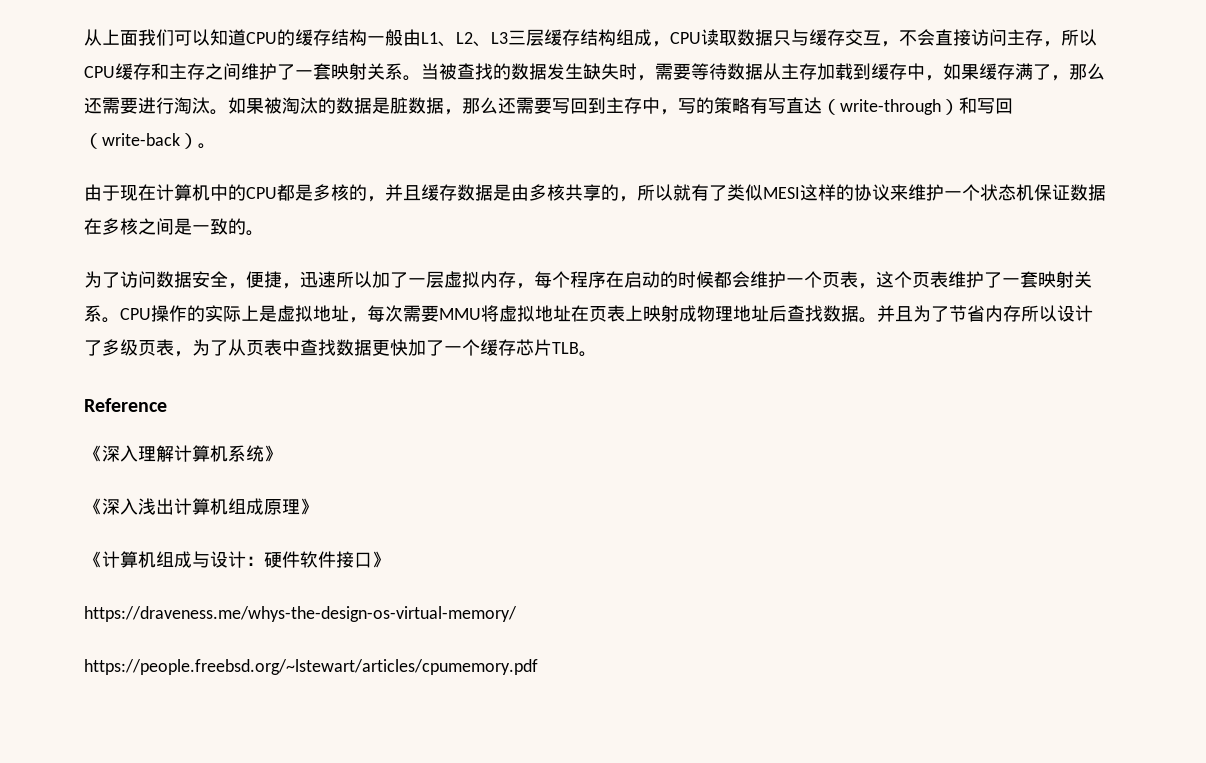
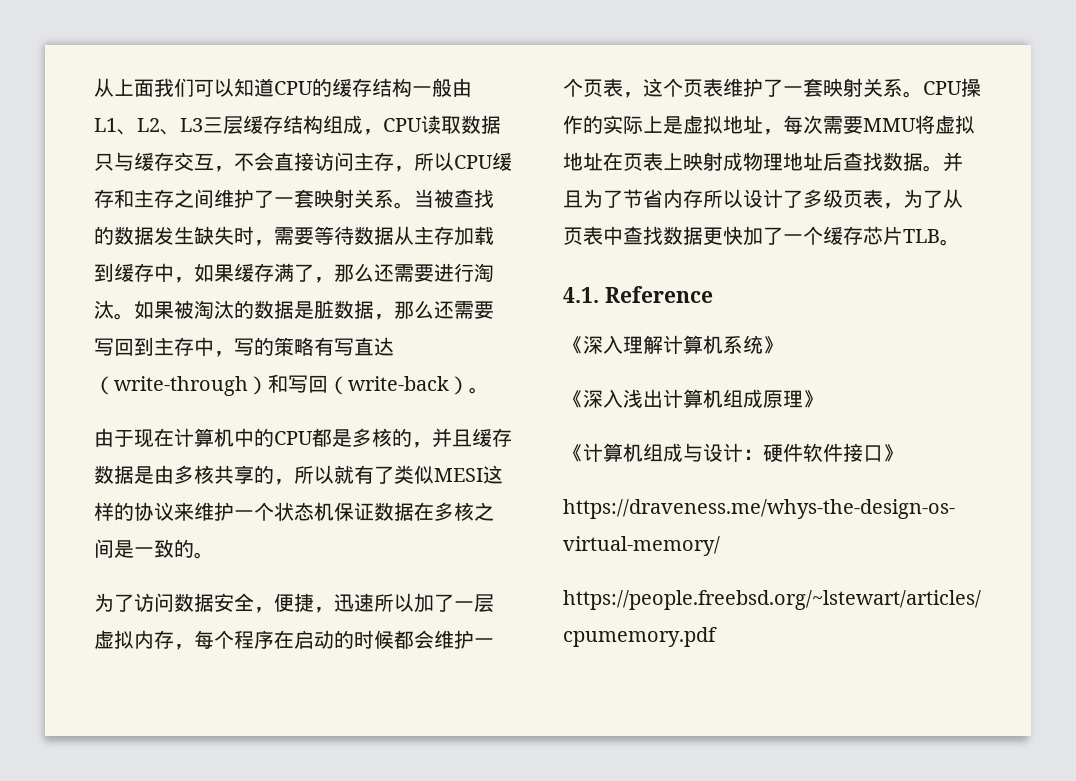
- Reference
+ 4.1. Reference

